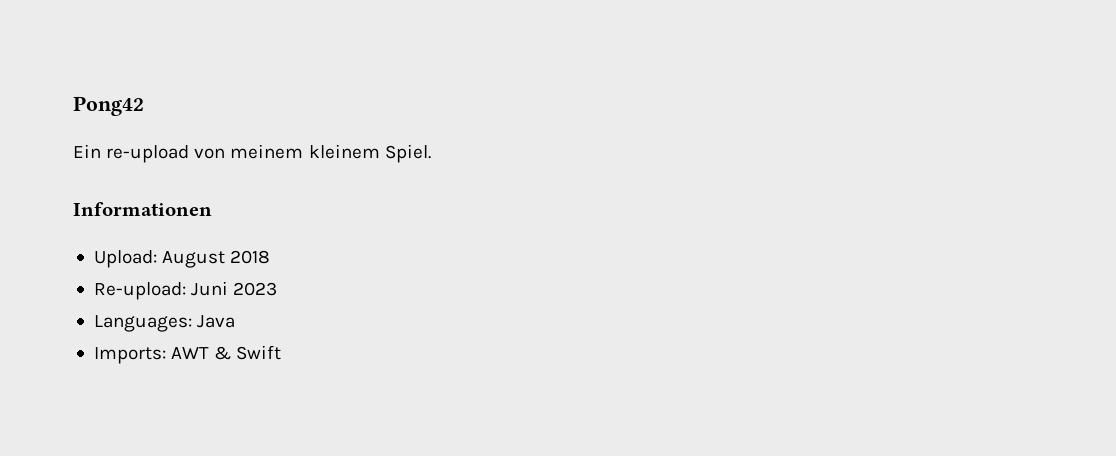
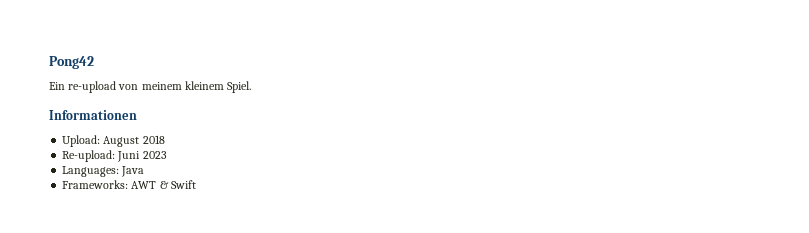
- Imports: AWT & Swift
+ Frameworks: AWT & Swift

